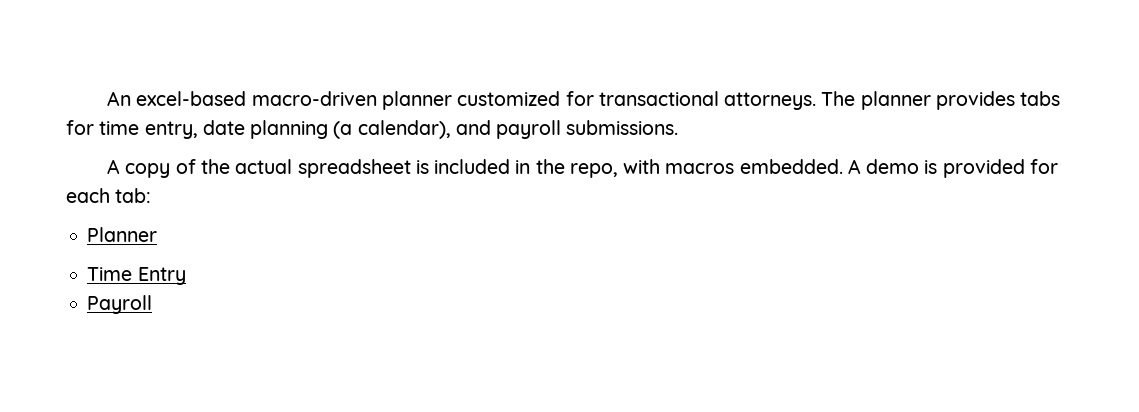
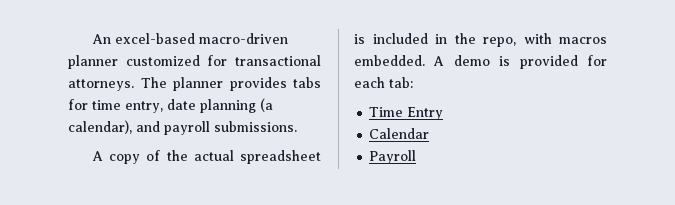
- Planner
+ Calendar

